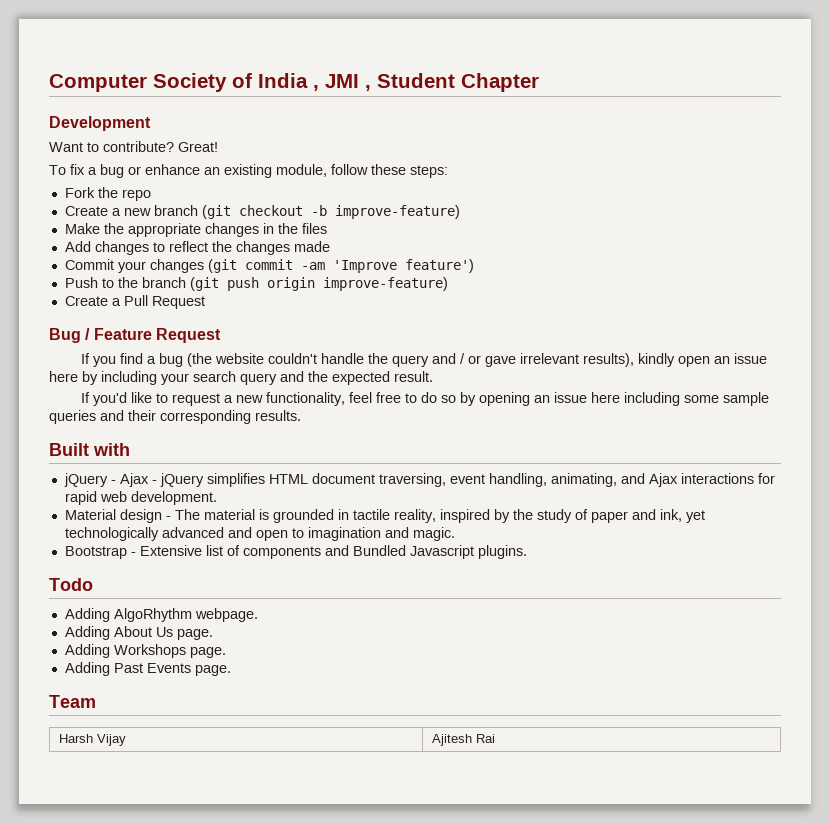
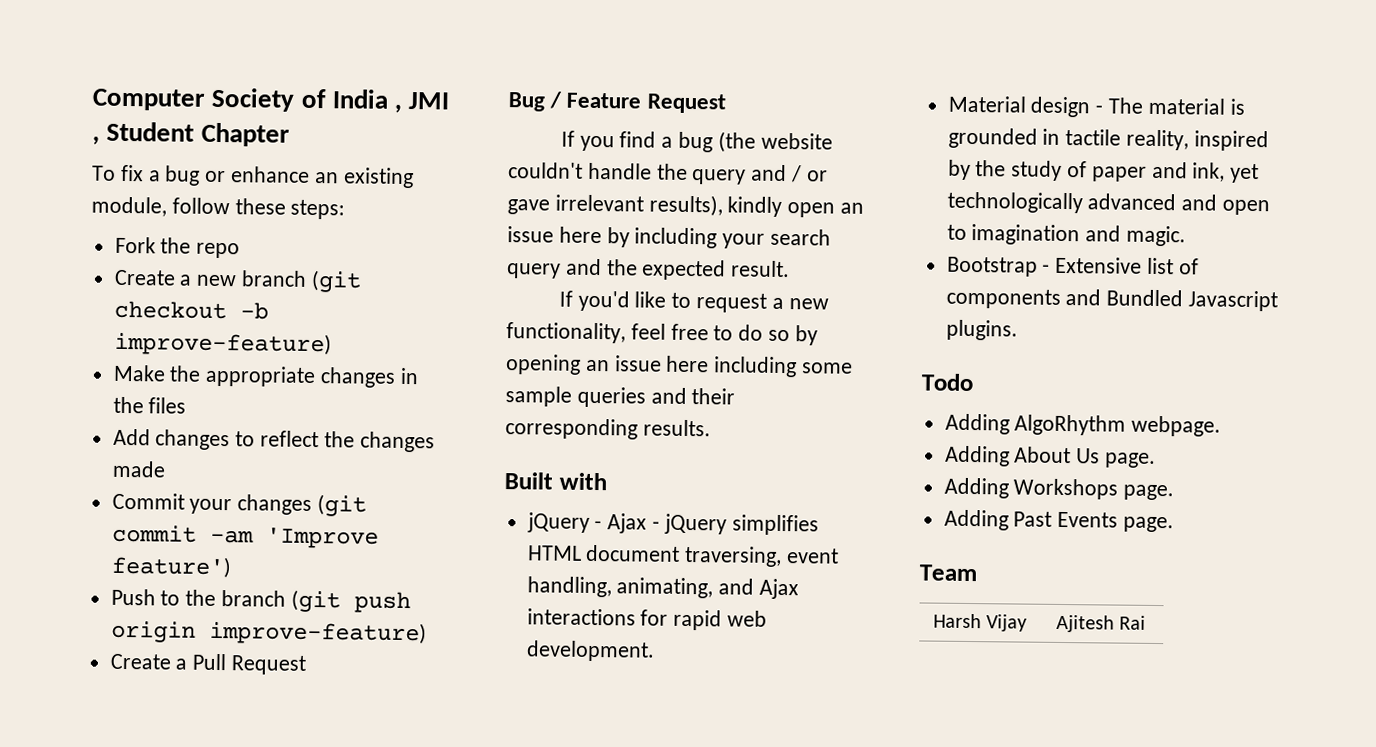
- Development
- Want to contribute? Great!

